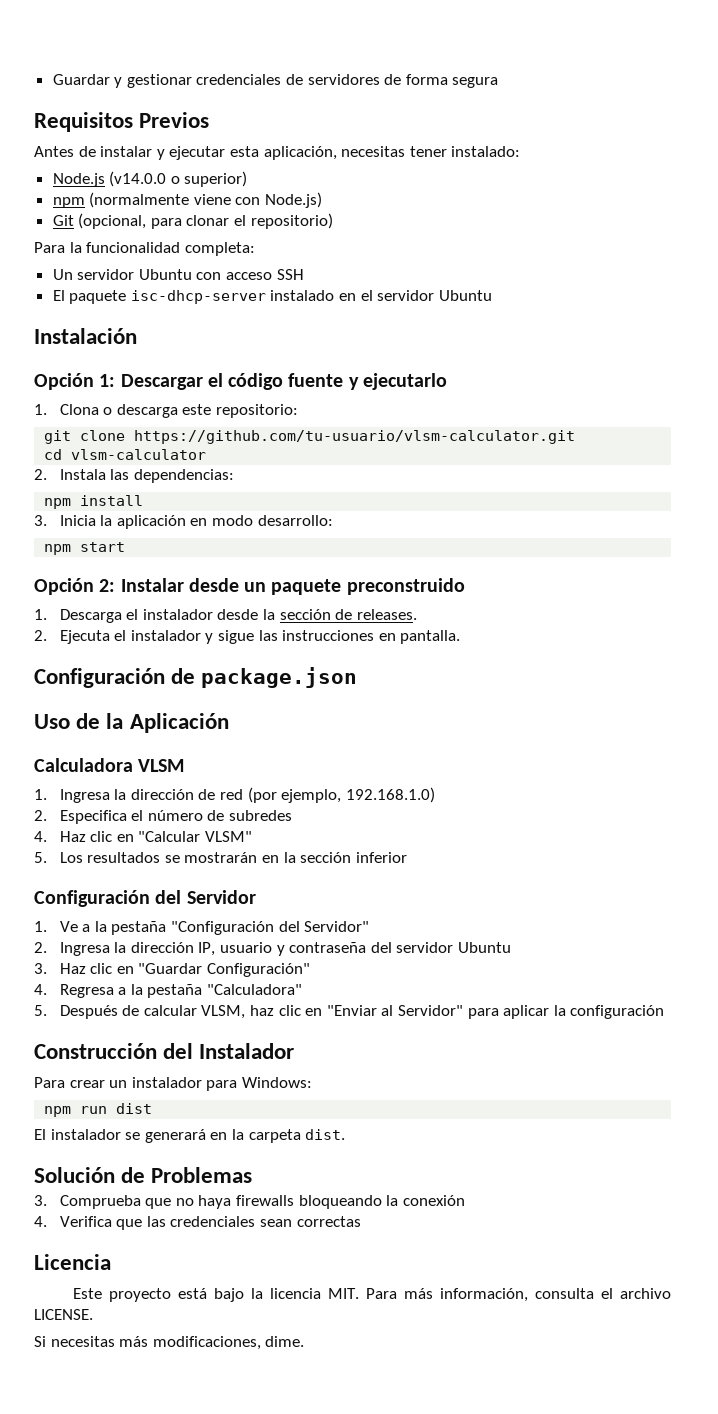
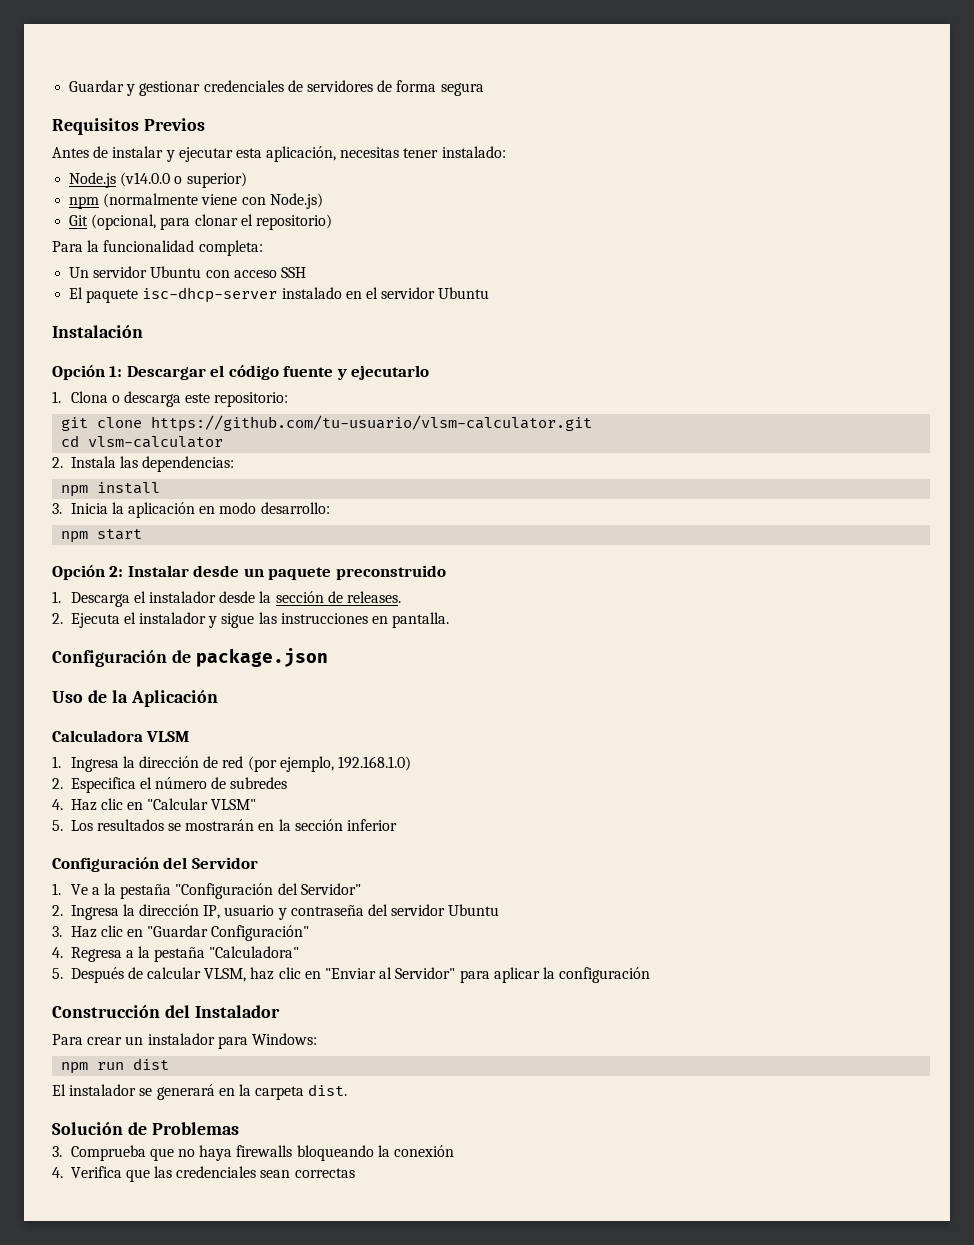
- Licencia
- Este proyecto está bajo la licencia MIT. Para más información, consulta el archivo LICENSE.
- Si necesitas más modificaciones, dime.

